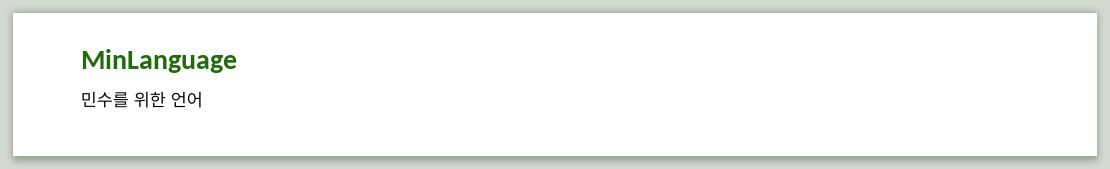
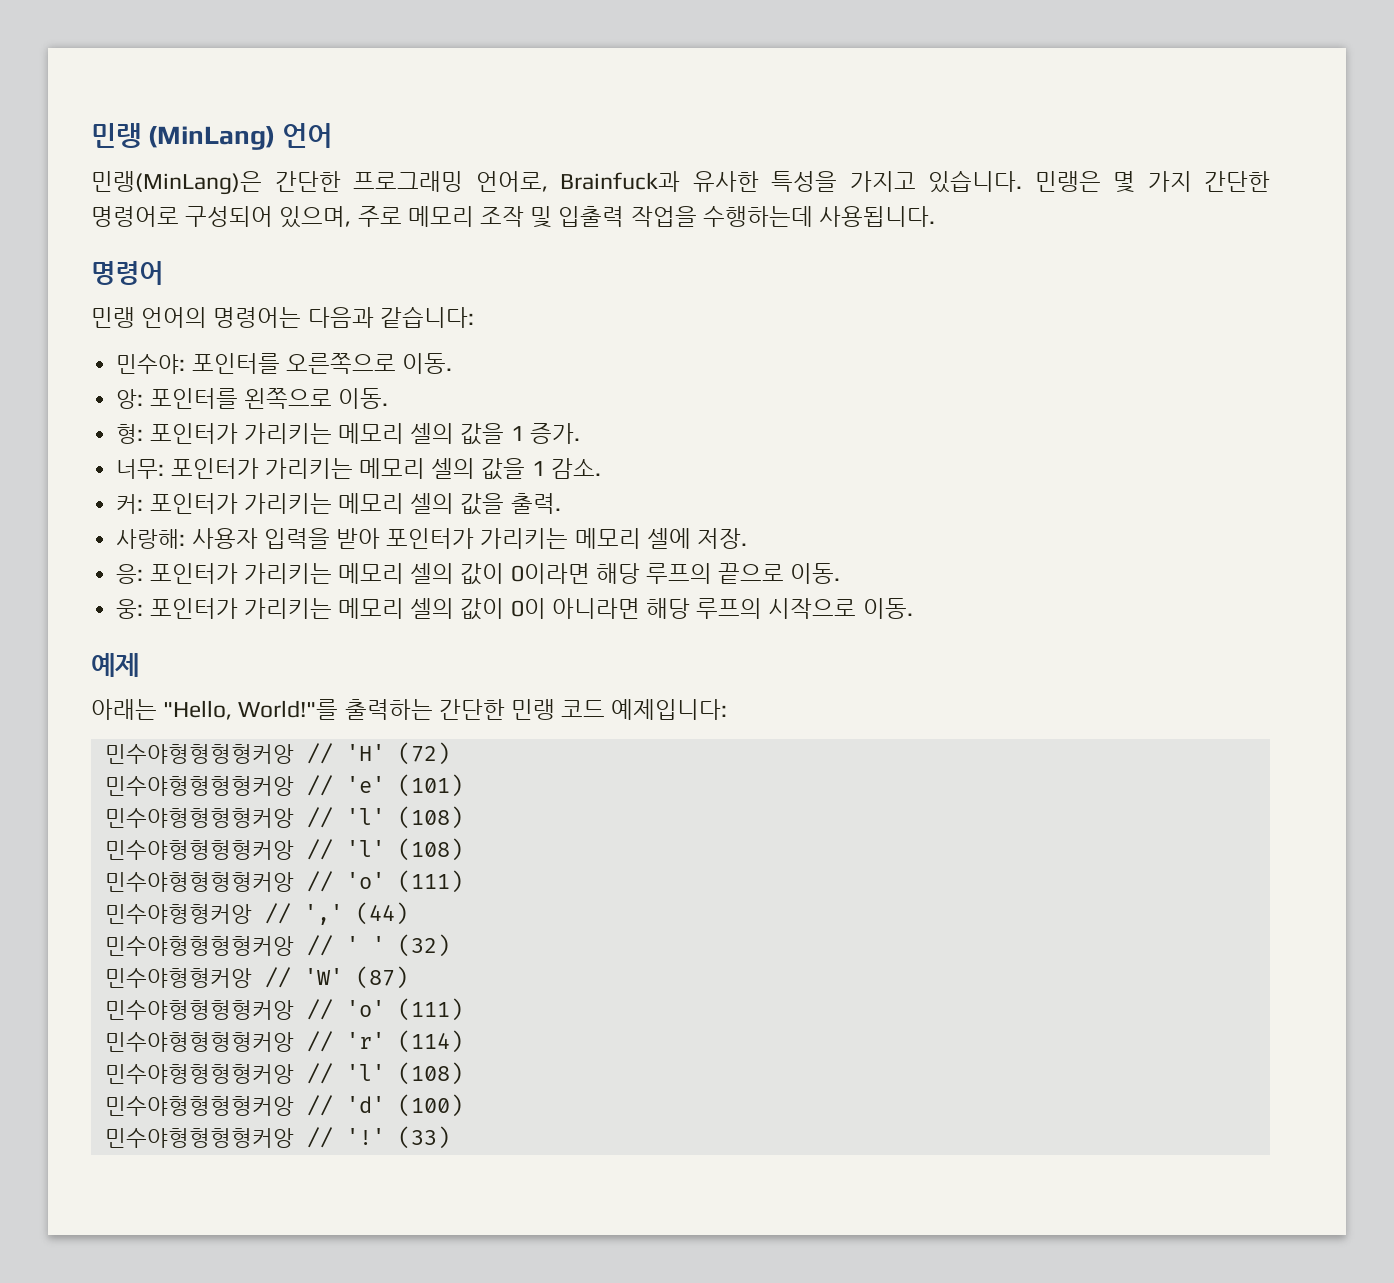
- MinLanguage
- 민수를 위한 언어
+ 민랭 (MinLang) 언어
+ 민랭(MinLang)은 간단한 프로그래밍 언어로, Brainfuck과 유사한 특성을 가지고 있습니다. 민랭은 몇 가지 간단한 명령어로 구성되어 있으며, 주로 메모리 조작 및 입출력 작업을 수행하는데 사용됩니다.
+ 명령어
+ 민랭 언어의 명령어는 다음과 같습니다:
+ 민수야: 포인터를 오른쪽으로 이동.
+ 앙: 포인터를 왼쪽으로 이동.
+ 형: 포인터가 가리키는 메모리 셀의 값을 1 증가.
+ 너무: 포인터가 가리키는 메모리 셀의 값을 1 감소.
+ 커: 포인터가 가리키는 메모리 셀의 값을 출력.
+ 사랑해: 사용자 입력을 받아 포인터가 가리키는 메모리 셀에 저장.
+ 응: 포인터가 가리키는 메모리 셀의 값이 0이라면 해당 루프의 끝으로 이동.
+ 웅: 포인터가 가리키는 메모리 셀의 값이 0이 아니라면 해당 루프의 시작으로 이동.
+ 예제
+ 아래는 "Hello, World!"를 출력하는 간단한 민랭 코드 예제입니다:
+ 민수야형형형형커앙 // 'H' (72)
+ 민수야형형형형커앙 // 'e' (101)
+ 민수야형형형형커앙 // 'l' (108)
+ 민수야형형형형커앙 // 'l' (108)
+ 민수야형형형형커앙 // 'o' (111)
+ 민수야형형커앙 // ',' (44)
+ 민수야형형형형커앙 // ' ' (32)
+ 민수야형형커앙 // 'W' (87)
+ 민수야형형형형커앙 // 'o' (111)
+ 민수야형형형형커앙 // 'r' (114)
+ 민수야형형형형커앙 // 'l' (108)
+ 민수야형형형형커앙 // 'd' (100)
+ 민수야형형형형커앙 // '!' (33)

